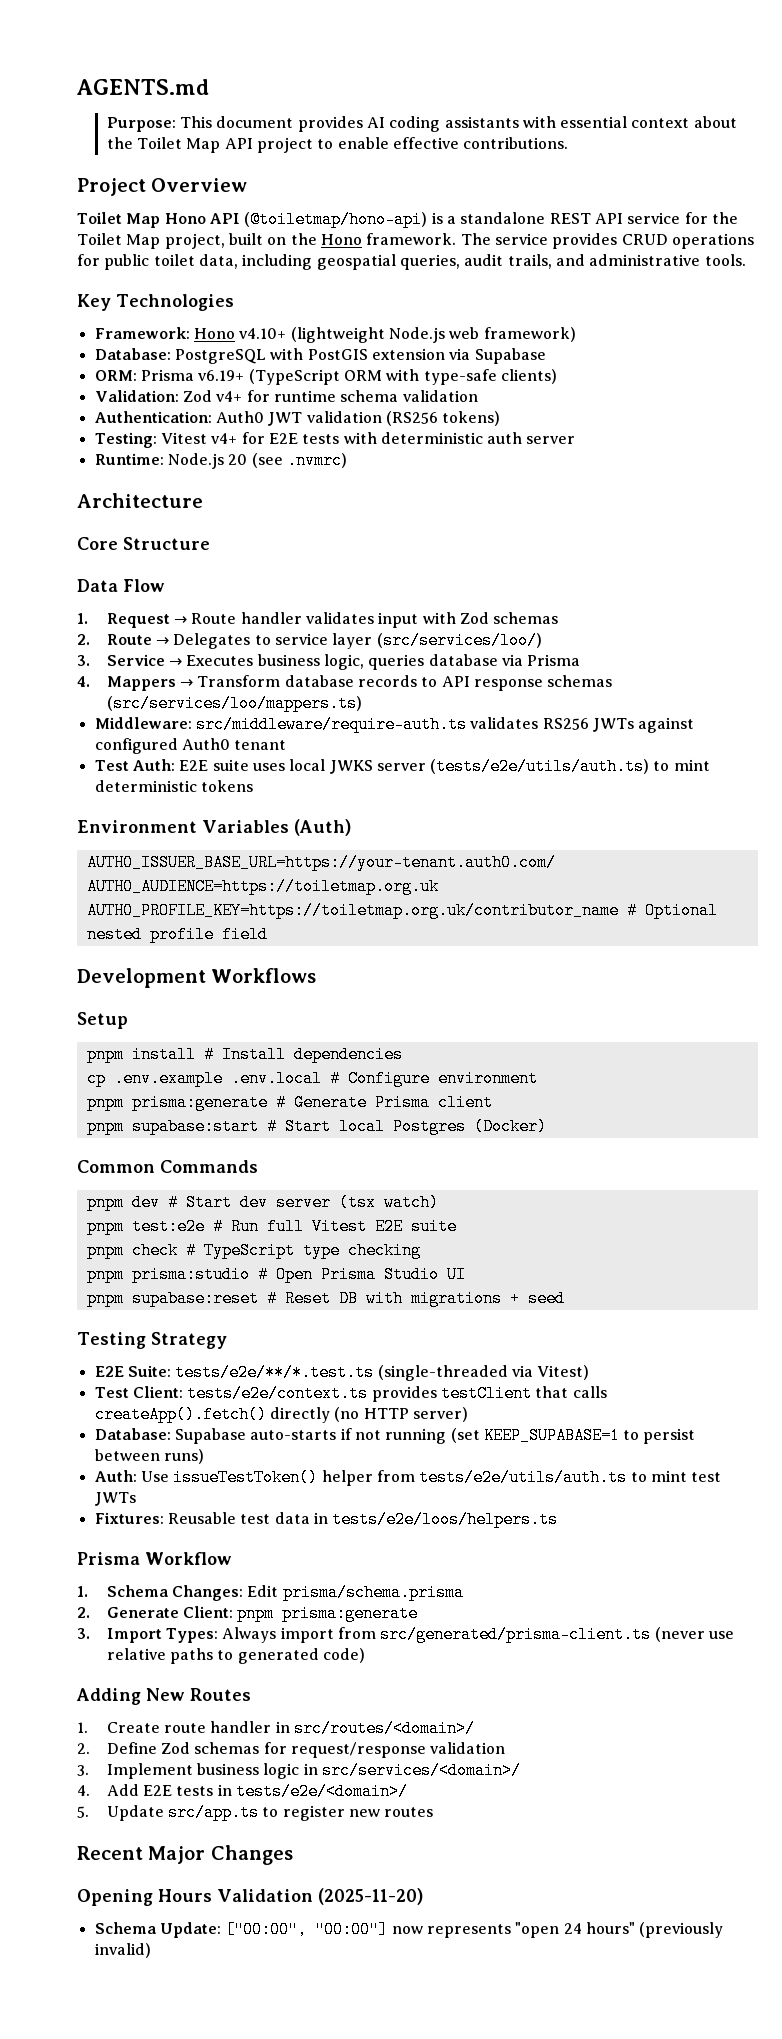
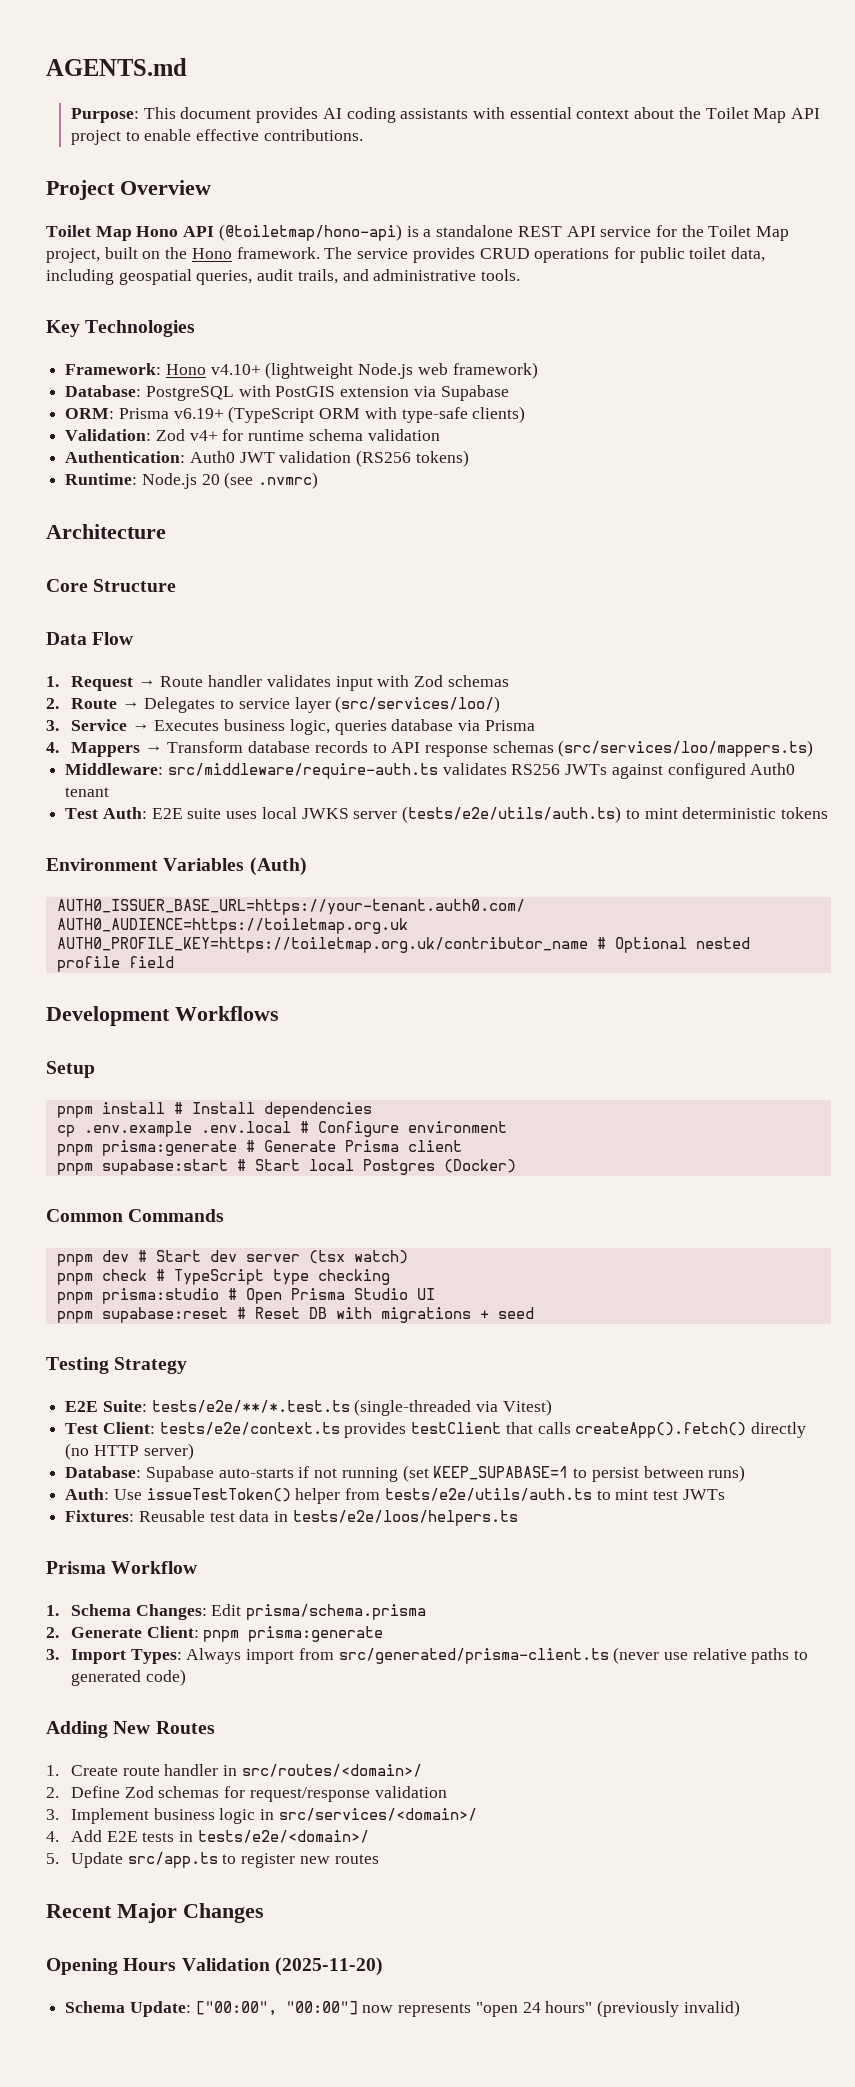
- Testing: Vitest v4+ for E2E tests with deterministic auth server
- pnpm test:e2e # Run full Vitest E2E suite

